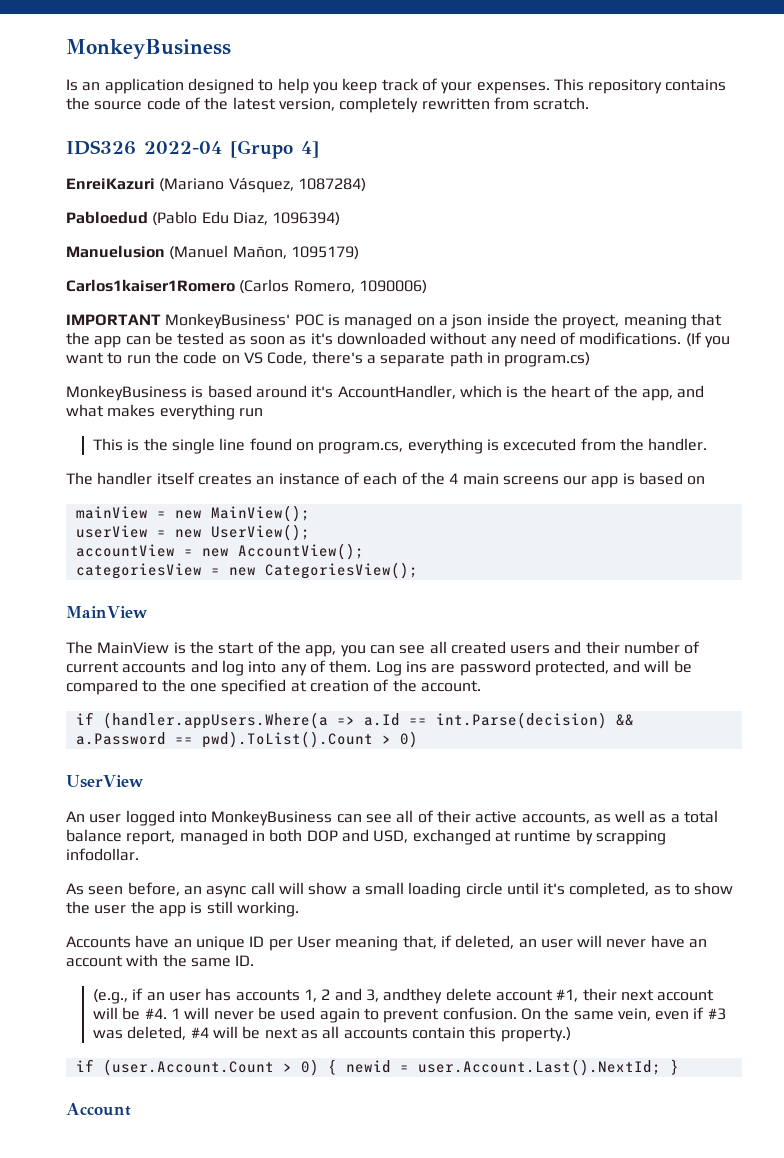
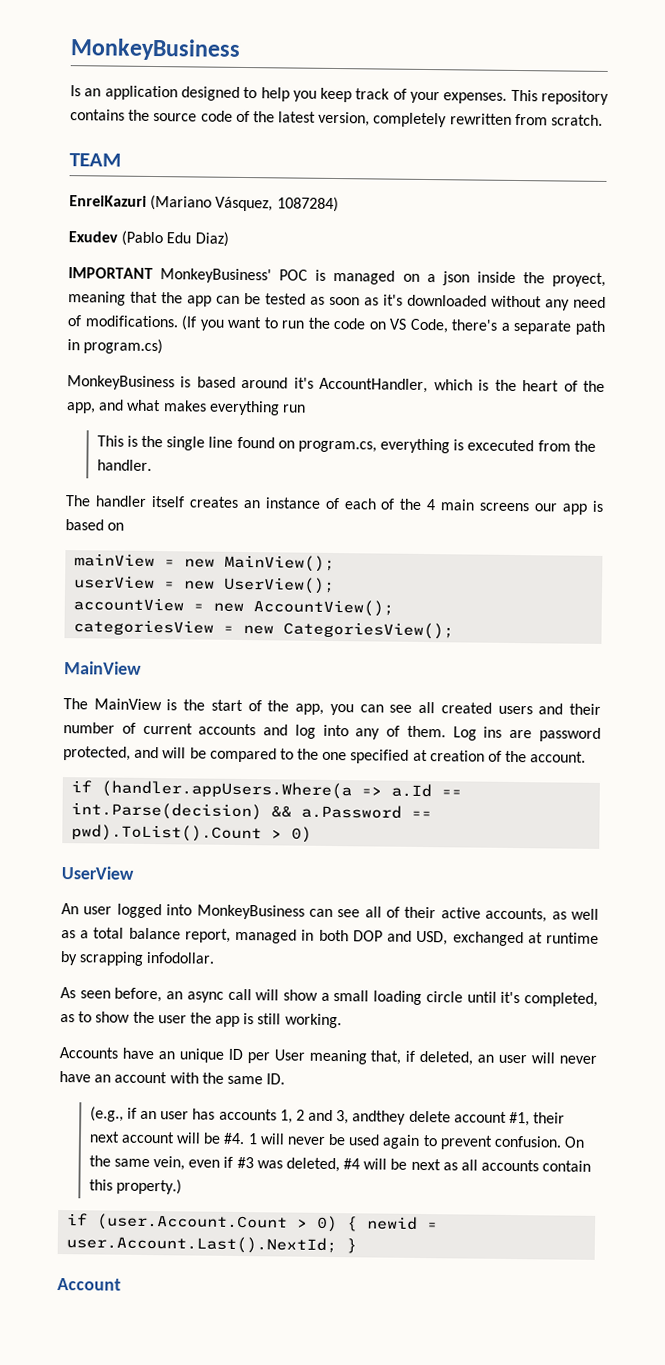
- IDS326 2022-04 [Grupo 4]
+ TEAM
- Pabloedud (Pablo Edu Diaz, 1096394)
- Manuelusion (Manuel Mañon, 1095179)
- Carlos1kaiser1Romero (Carlos Romero, 1090006)
+ Exudev (Pablo Edu Diaz)

